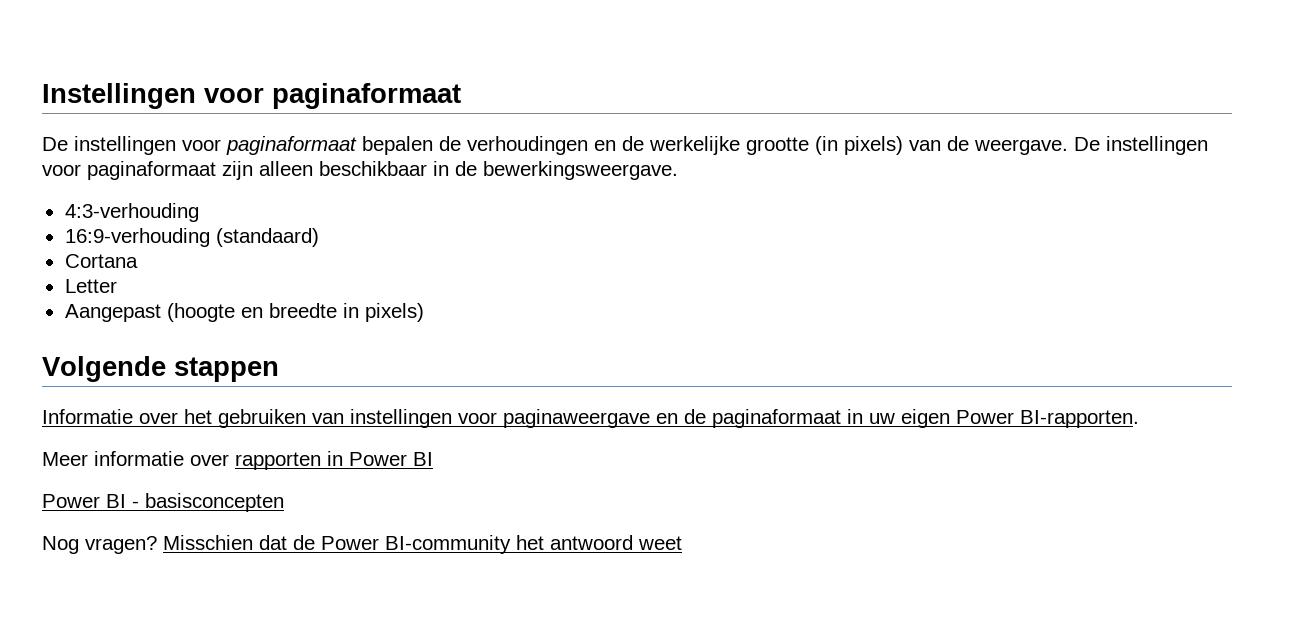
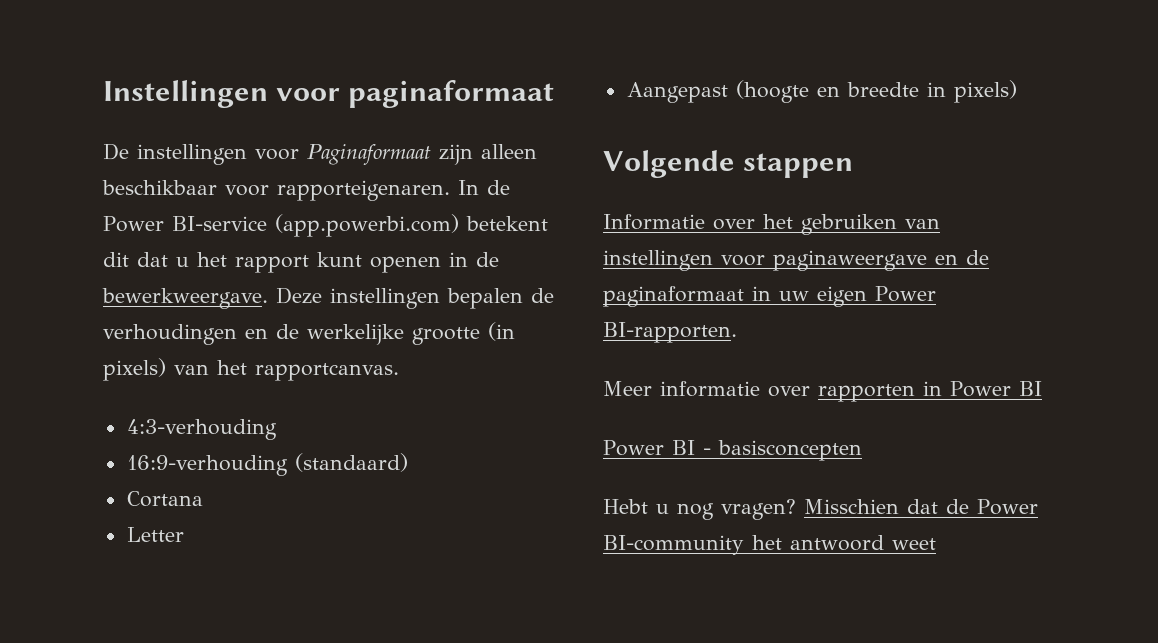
- De instellingen voor paginaformaat bepalen de verhoudingen en de werkelijke grootte (in pixels) van de weergave. De instellingen voor paginaformaat zijn alleen beschikbaar in de bewerkingsweergave.
+ De instellingen voor Paginaformaat zijn alleen beschikbaar voor rapporteigenaren. In de Power BI-service (app.powerbi.com) betekent dit dat u het rapport kunt openen in de bewerkweergave. Deze instellingen bepalen de verhoudingen en de werkelijke grootte (in pixels) van het rapportcanvas.
- Nog vragen?
+ Hebt u nog vragen?

